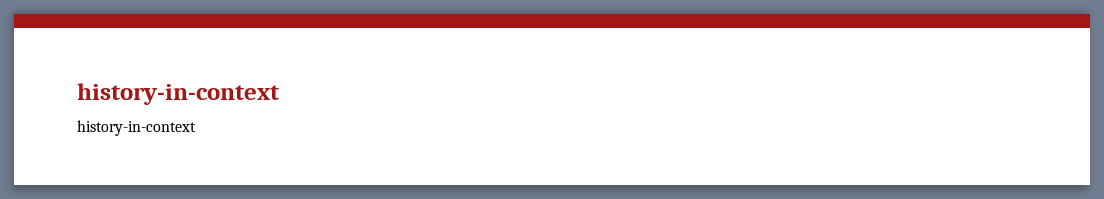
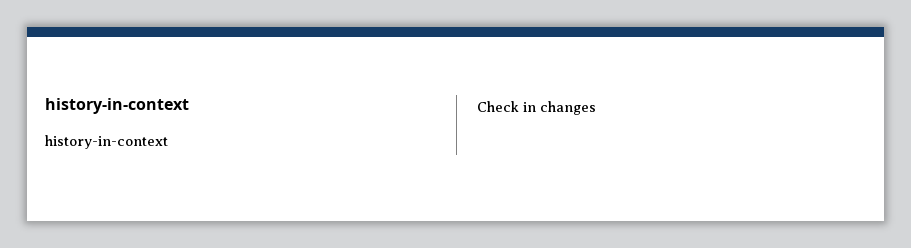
+ Check in changes

